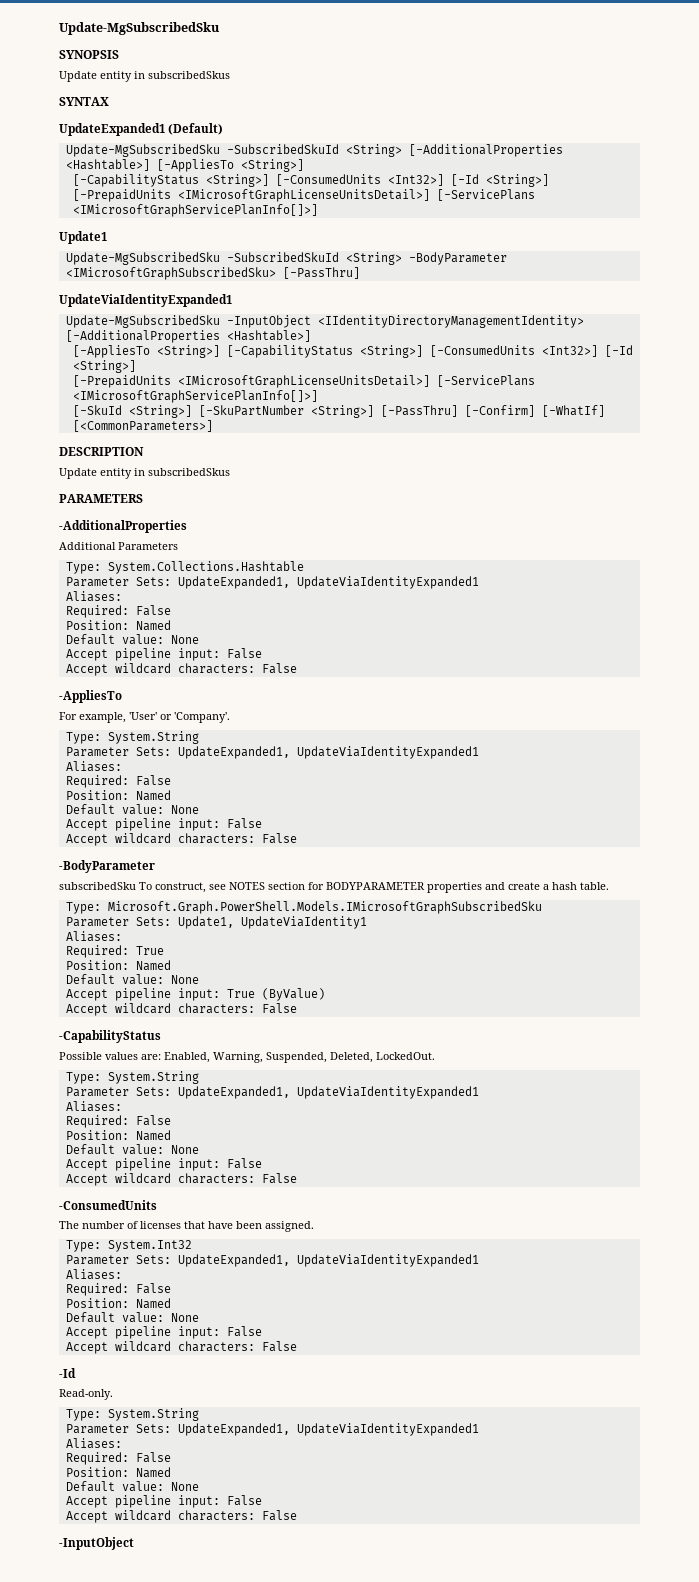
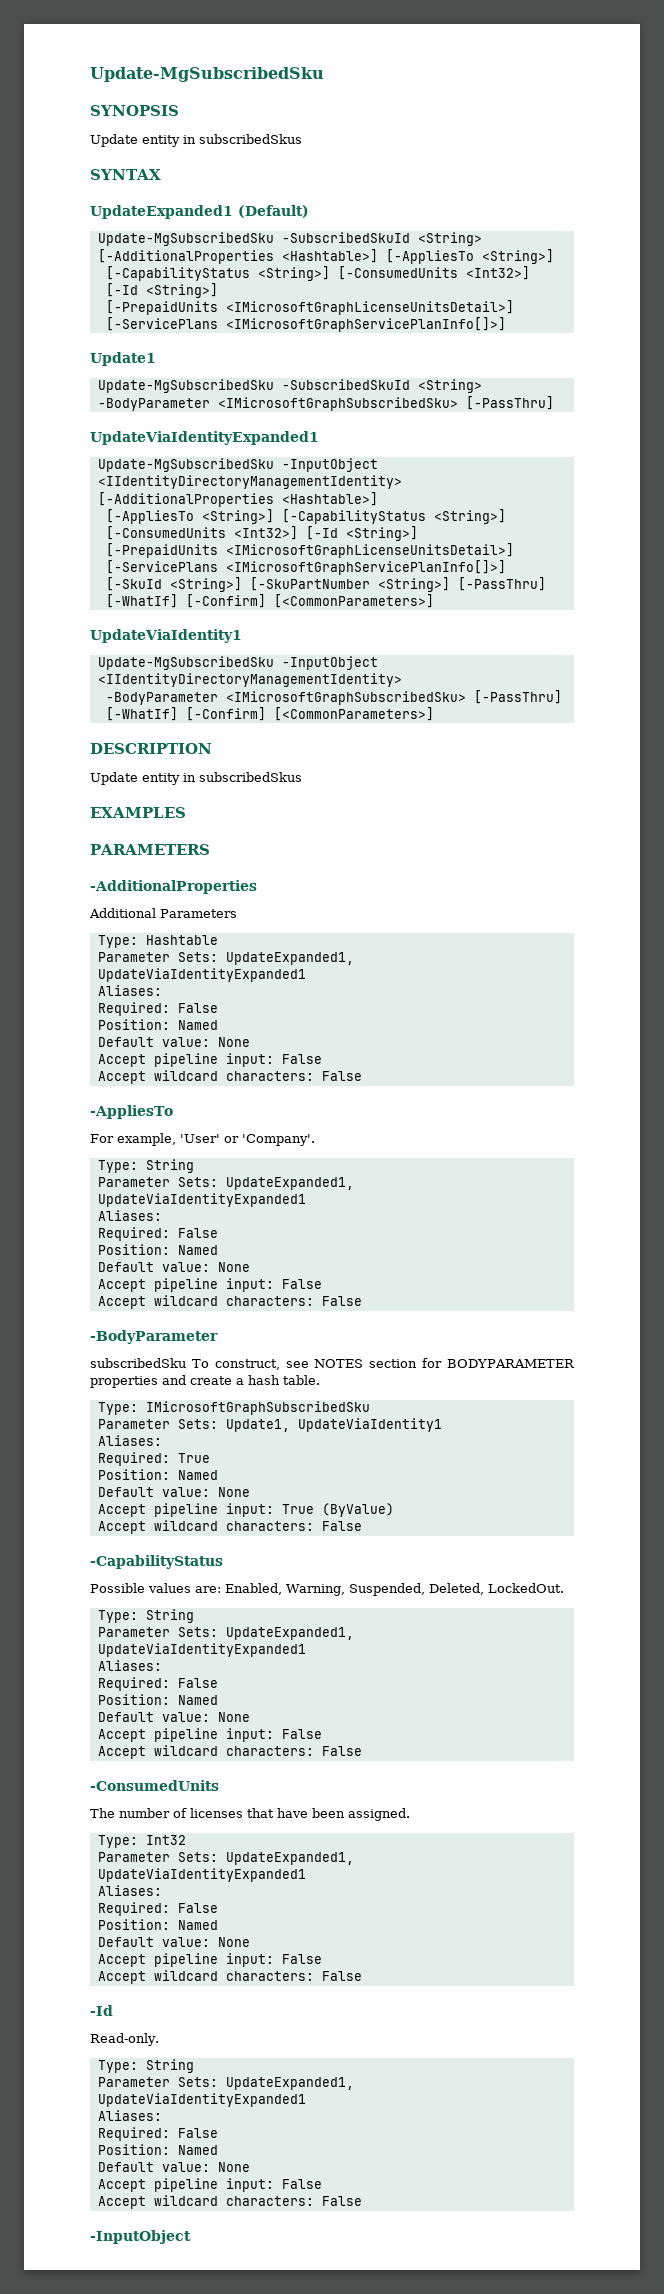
- [-SkuId <String>] [-SkuPartNumber <String>] [-PassThru] [-Confirm] [-WhatIf] [<CommonParameters>]
+ [-SkuId <String>] [-SkuPartNumber <String>] [-PassThru] [-WhatIf] [-Confirm] [<CommonParameters>]
+ UpdateViaIdentity1
+ Update-MgSubscribedSku -InputObject <IIdentityDirectoryManagementIdentity>
+ -BodyParameter <IMicrosoftGraphSubscribedSku> [-PassThru] [-WhatIf] [-Confirm] [<CommonParameters>]
+ EXAMPLES
- Type: System.Collections.Hashtable
+ Type: Hashtable
  For example, 'User' or 'Company'.
- Type: System.String
+ Type: String
- Type: Microsoft.Graph.PowerShell.Models.IMicrosoftGraphSubscribedSku
+ Type: IMicrosoftGraphSubscribedSku
  Possible values are: Enabled, Warning, Suspended, Deleted, LockedOut.
- Type: System.String
+ Type: String
- Type: System.Int32
+ Type: Int32
  Read-only.
- Type: System.String
+ Type: String

